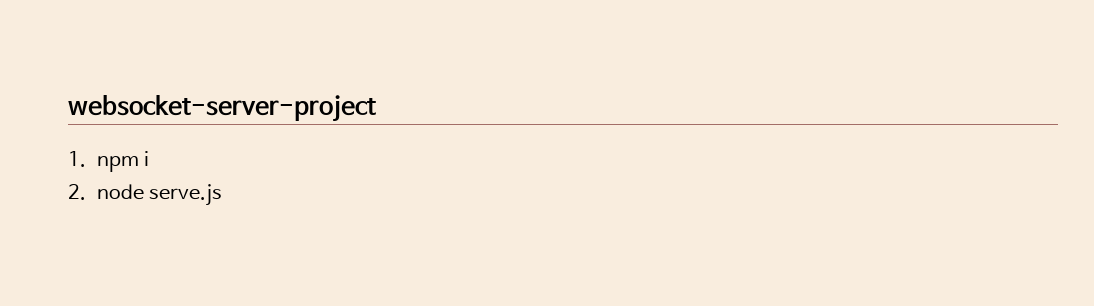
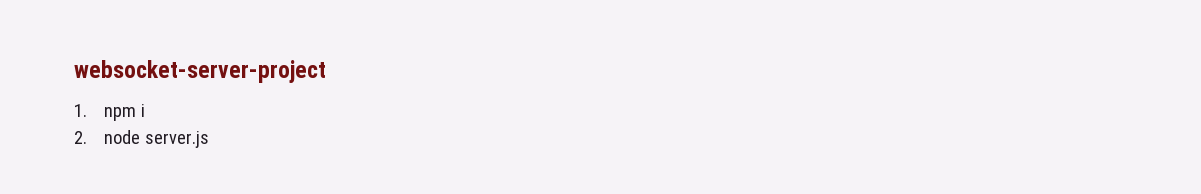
- 2. node serve.js
+ 2. node server.js

